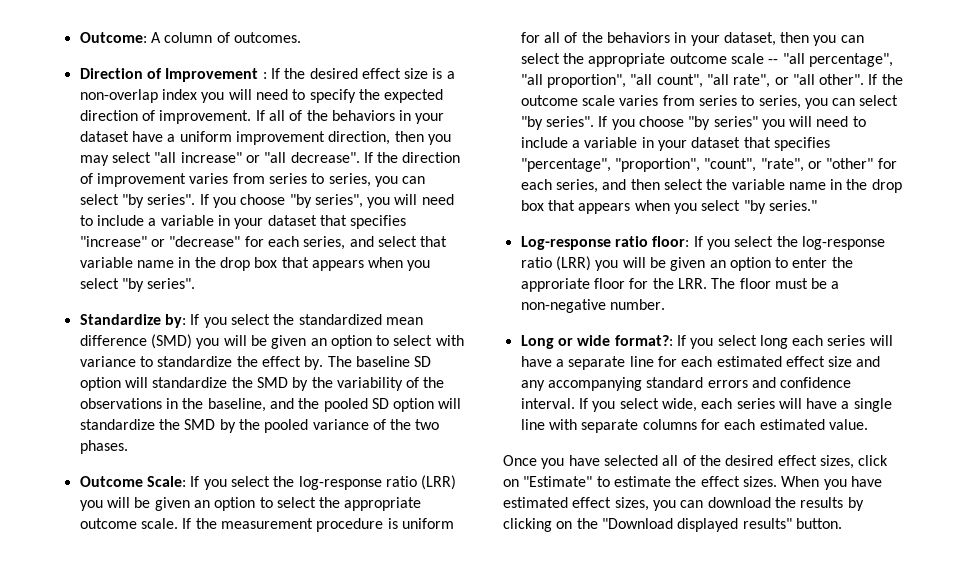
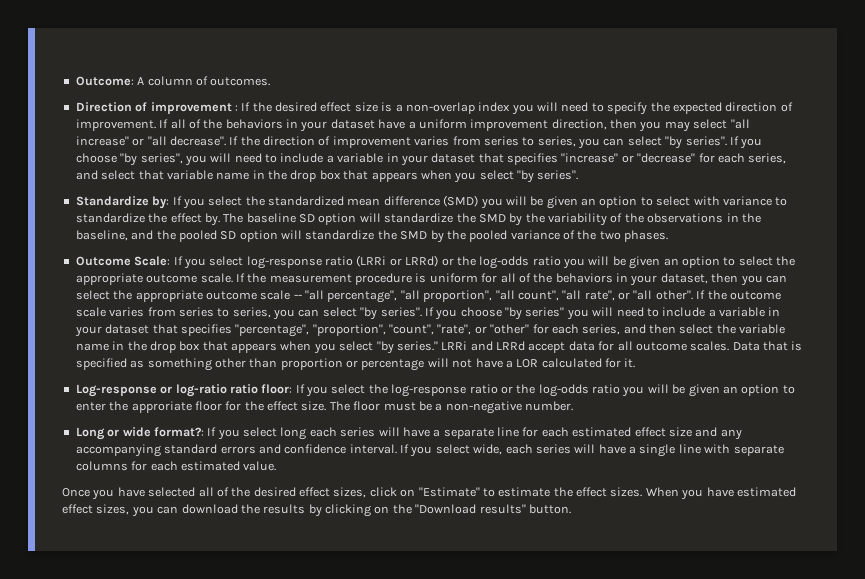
- Direction of Improvement : If the desired effect size is a non-overlap index you will need to specify the expected direction of improvement.
+ Direction of improvement : If the desired effect size is a non-overlap index you will need to specify the expected direction of improvement.
- Outcome Scale: If you select the log-response ratio (LRR) you will be given an option to select the appropriate outcome scale.
+ Outcome Scale: If you select log-response ratio (LRRi or LRRd) or the log-odds ratio you will be given an option to select the appropriate outcome scale.
+ LRRi and LRRd accept data for all outcome scales. Data that is specified as something other than proportion or percentage will not have a LOR calculated for it.
- Log-response ratio floor: If you select the log-response ratio (LRR) you will be given an option to enter the approriate floor for the LRR. The floor must be a non-negative number.
+ Log-response or log-ratio ratio floor: If you select the log-response ratio or the log-odds ratio you will be given an option to enter the approriate floor for the effect size. The floor must be a non-negative number.
- When you have estimated effect sizes, you can download the results by clicking on the "Download displayed results" button.
+ When you have estimated effect sizes, you can download the results by clicking on the "Download results" button.

